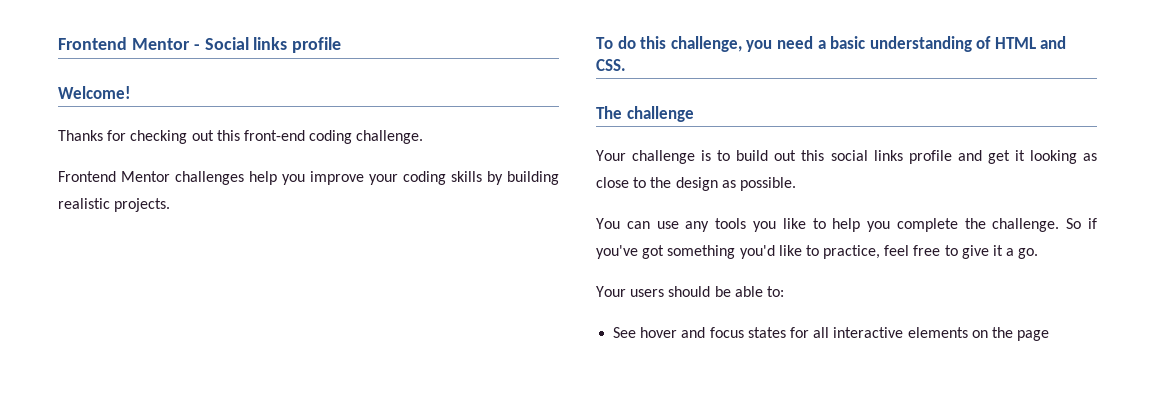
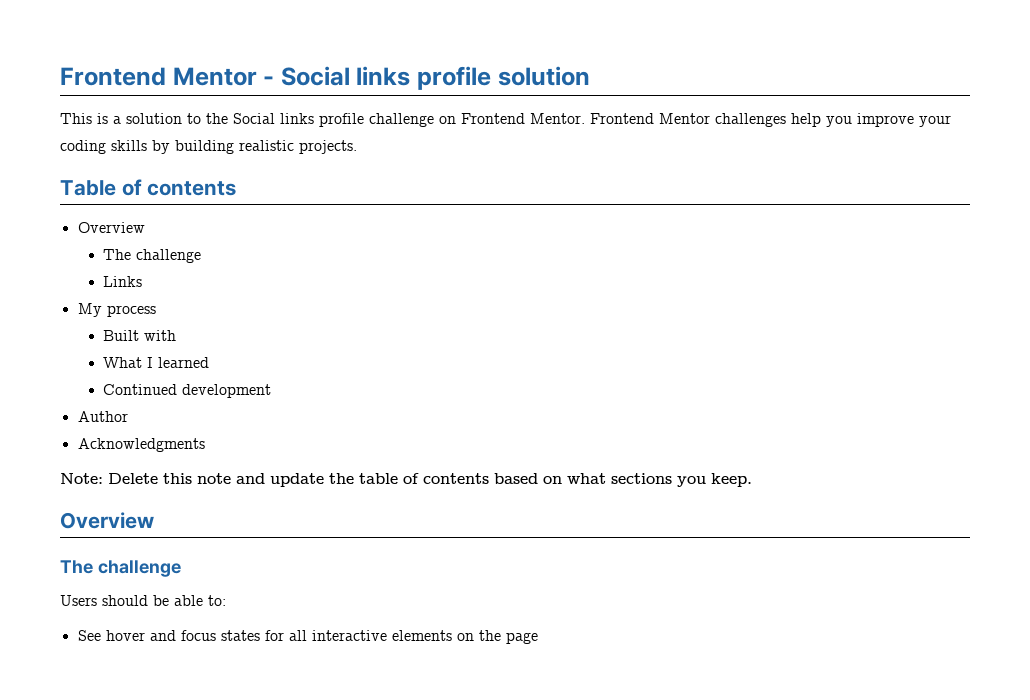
- Frontend Mentor - Social links profile
- Welcome!
- Thanks for checking out this front-end coding challenge.
- Frontend Mentor challenges help you improve your coding skills by building realistic projects.
+ Frontend Mentor - Social links profile solution
+ This is a solution to the Social links profile challenge on Frontend Mentor. Frontend Mentor challenges help you improve your coding skills by building realistic projects.
- To do this challenge, you need a basic understanding of HTML and CSS.
+ Table of contents
+ Overview
  The challenge
- Your challenge is to build out this social links profile and get it looking as close to the design as possible.
- You can use any tools you like to help you complete the challenge. So if you've got something you'd like to practice, feel free to give it a go.
- Your users should be able to:
+ Links
+ My process
+ Built with
+ What I learned
+ Continued development
+ Author
+ Acknowledgments
+ Note: Delete this note and update the table of contents based on what sections you keep.
+ Overview
+ The challenge
+ Users should be able to:

